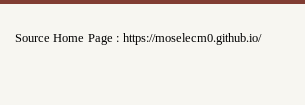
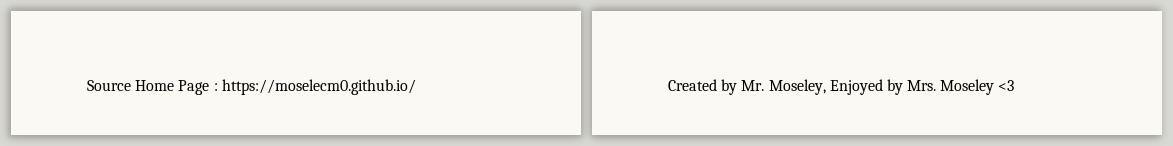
+ Created by Mr. Moseley, Enjoyed by Mrs. Moseley <3

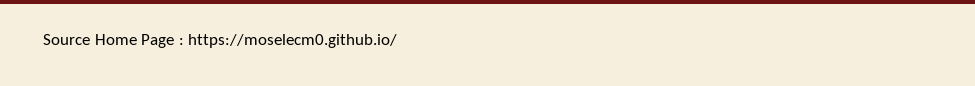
- Created by Mr. Moseley, Enjoyed by Mrs. Moseley <3

